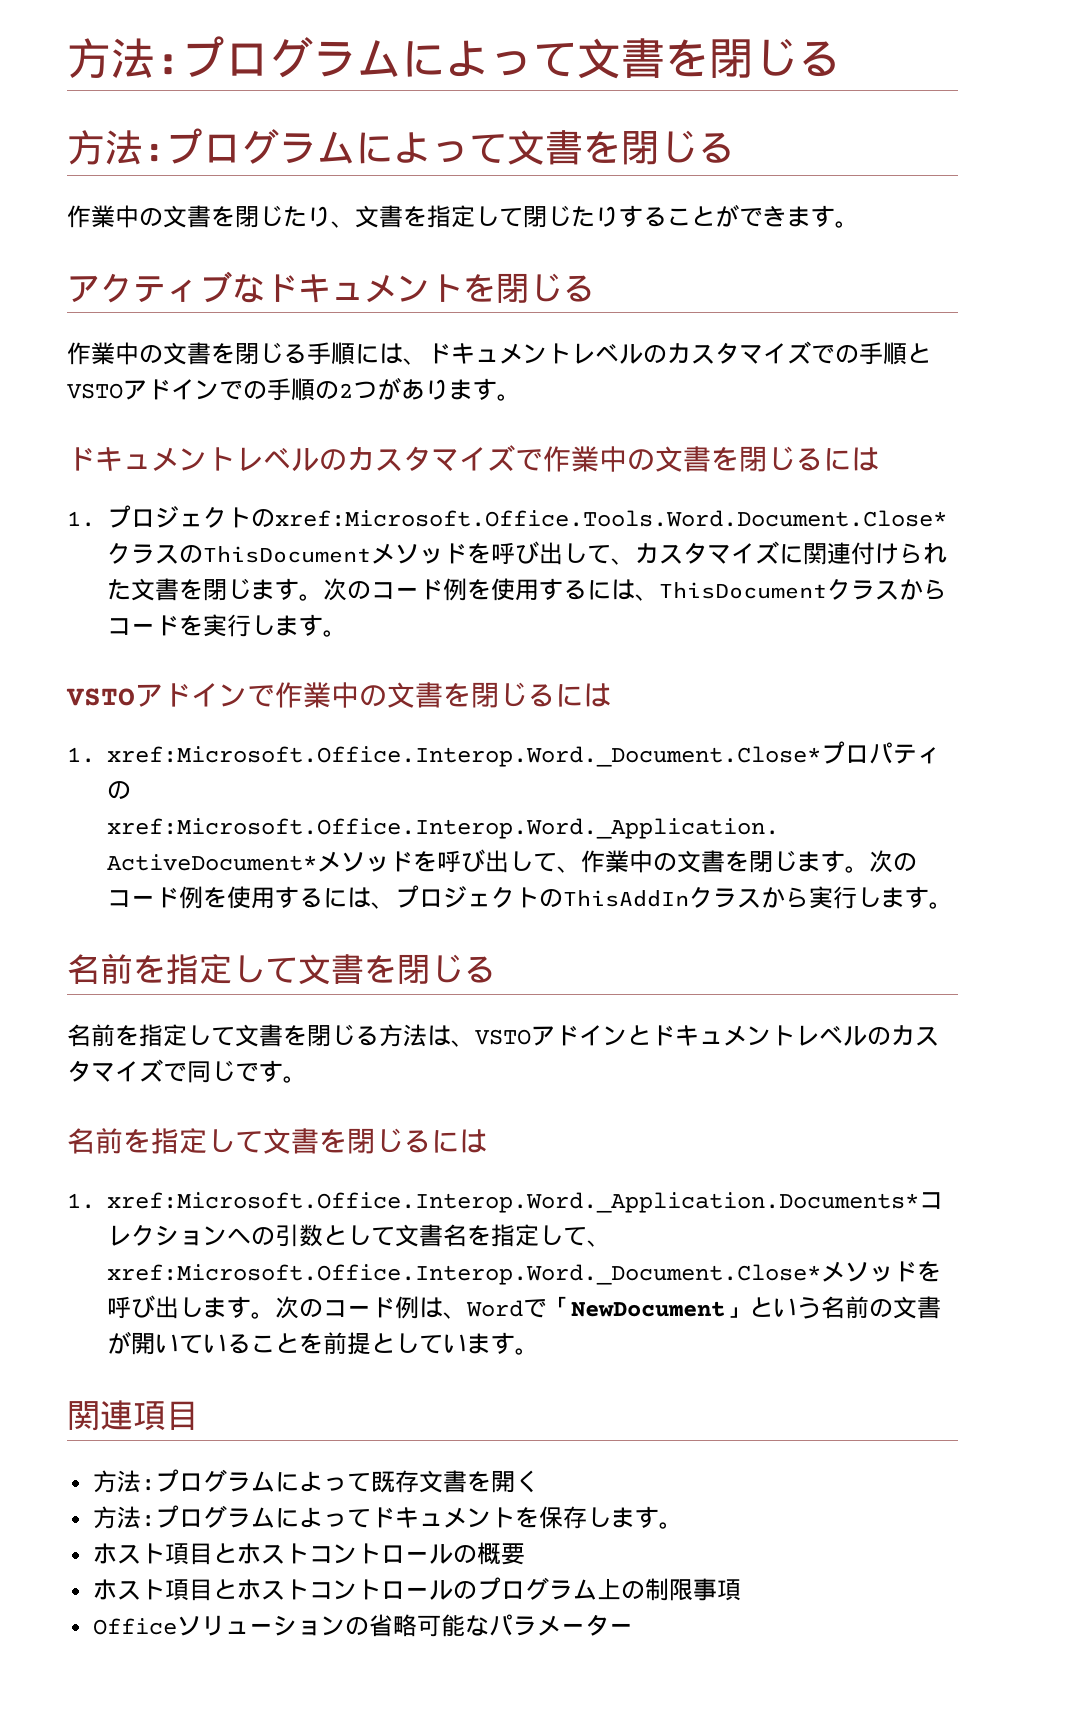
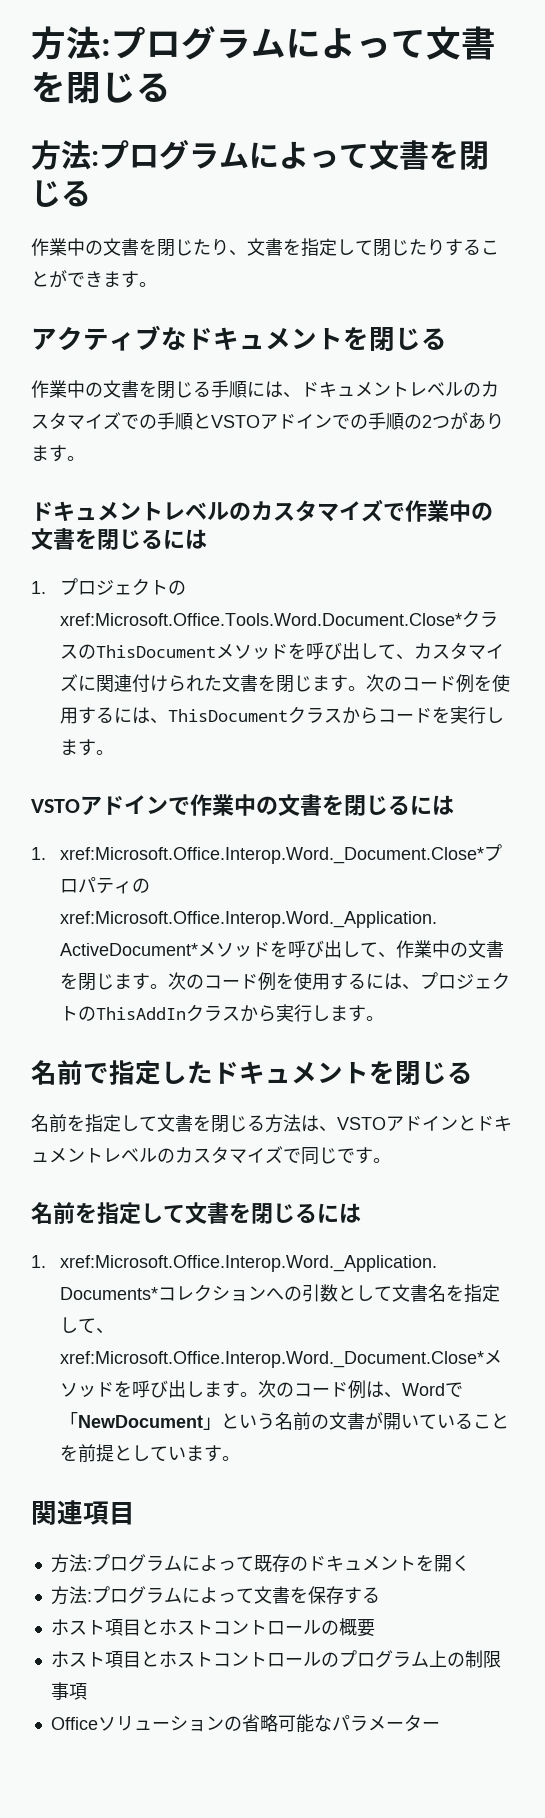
  次のコード例を使用するには、プロジェクトのThisAddInクラスから実行します。
- 名前を指定して文書を閉じる
+ 名前で指定したドキュメントを閉じる
- 方法:プログラムによって既存文書を開く
+ 方法:プログラムによって既存のドキュメントを開く
- 方法:プログラムによってドキュメントを保存します。
+ 方法:プログラムによって文書を保存する

